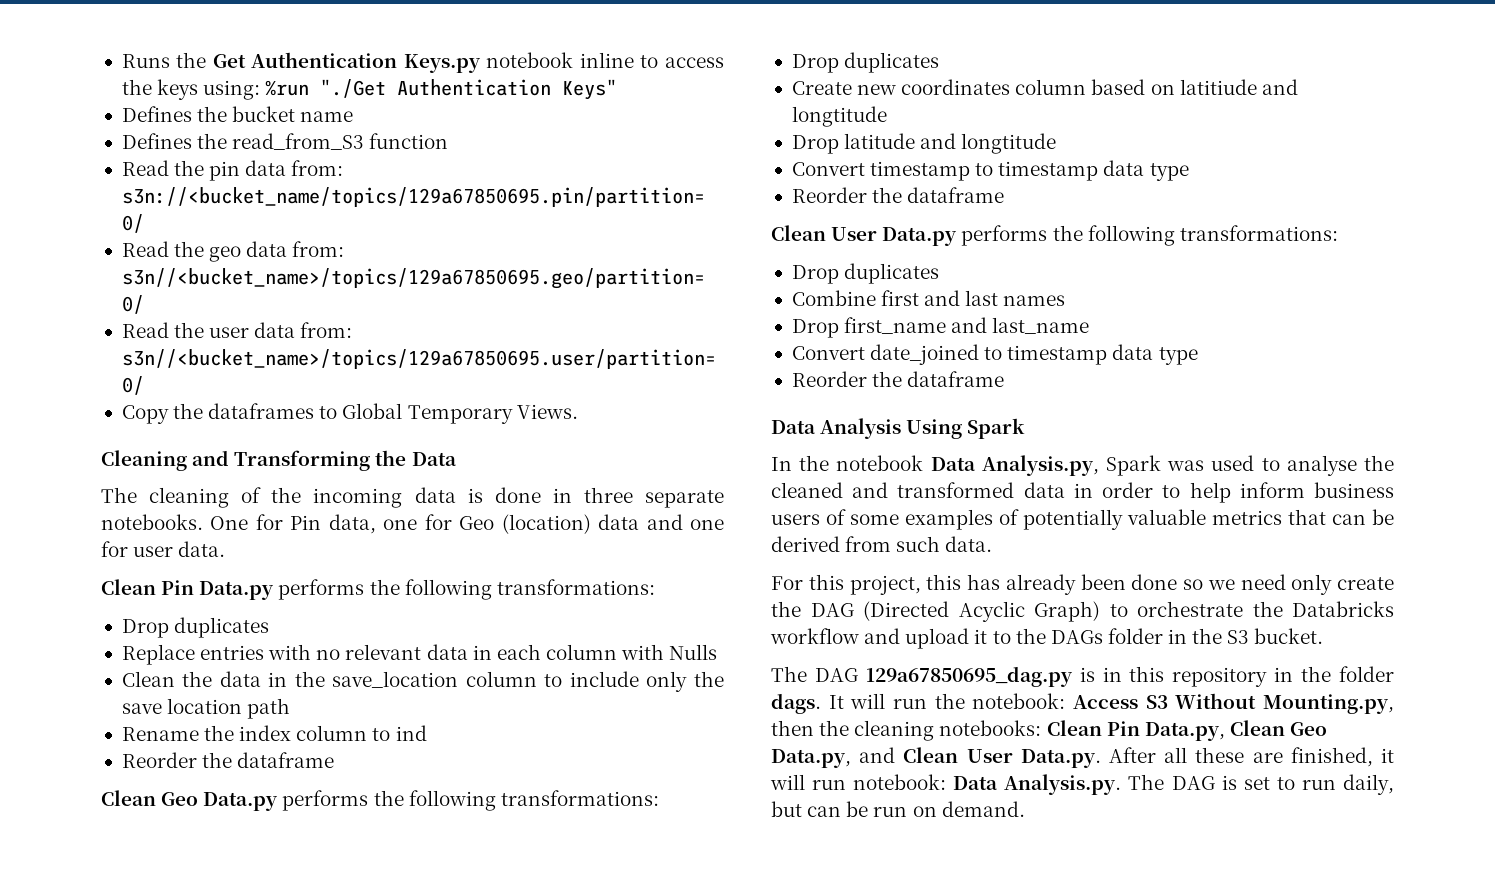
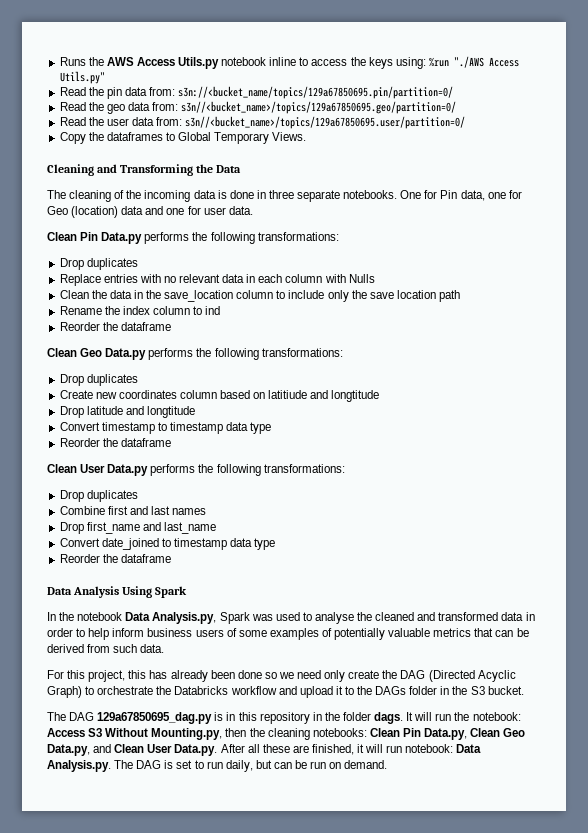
- Runs the Get Authentication Keys.py notebook inline to access the keys using: %run "./Get Authentication Keys"
- Defines the bucket name
- Defines the read_from_S3 function
+ Runs the AWS Access Utils.py notebook inline to access the keys using: %run "./AWS Access Utils.py"

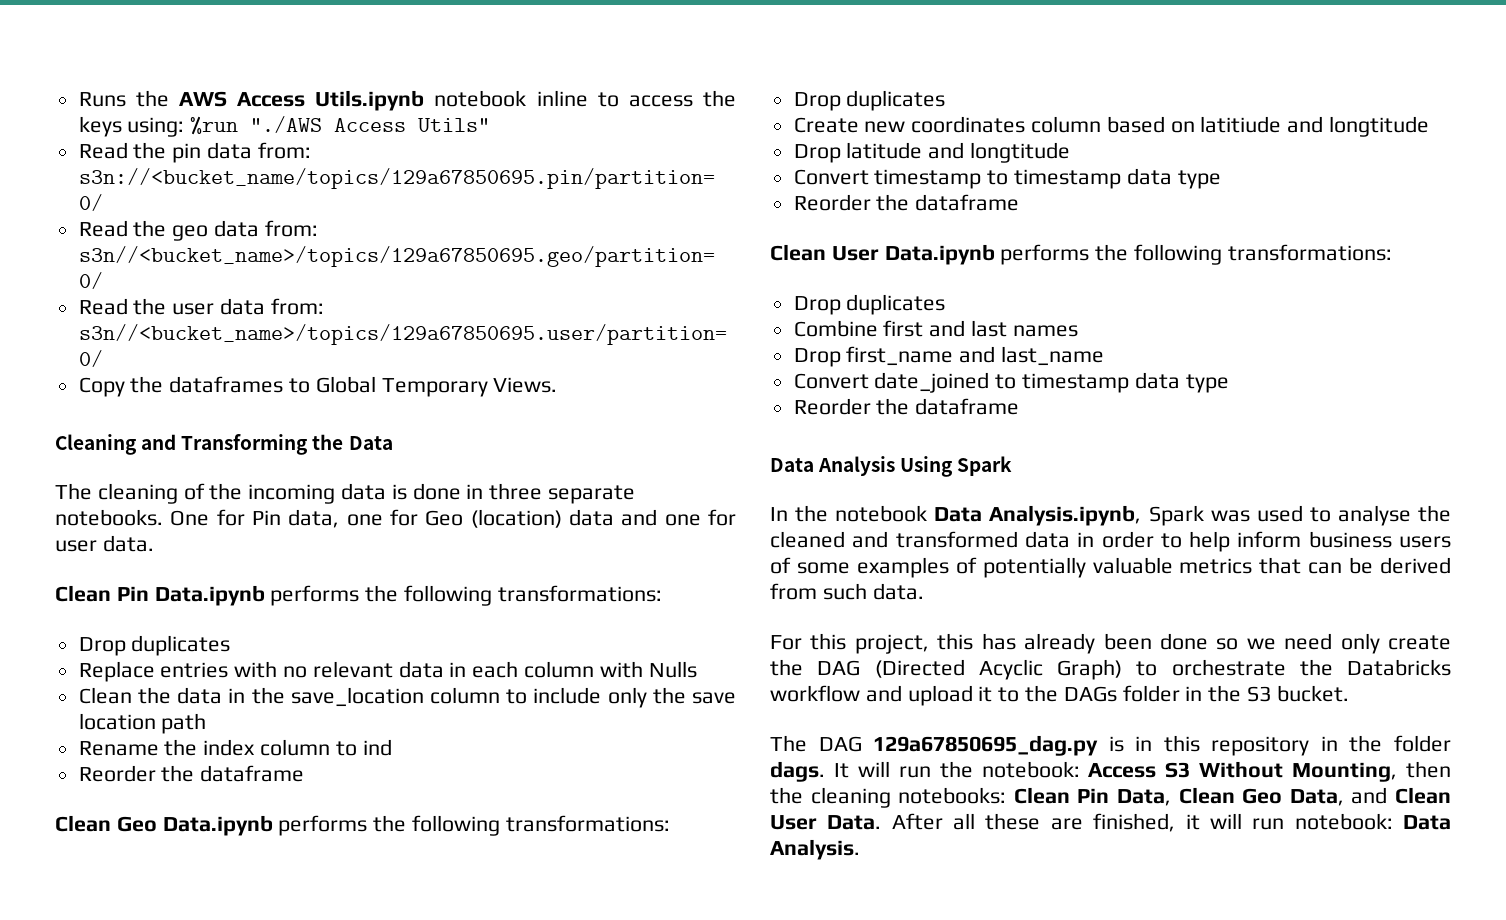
- Runs the AWS Access Utils.py notebook inline to access the keys using: %run "./AWS Access Utils.py"
+ Runs the AWS Access Utils.ipynb notebook inline to access the keys using: %run "./AWS Access Utils"
- Clean Pin Data.py performs the following transformations:
+ Clean Pin Data.ipynb performs the following transformations:
- Clean Geo Data.py performs the following transformations:
+ Clean Geo Data.ipynb performs the following transformations:
- Clean User Data.py performs the following transformations:
+ Clean User Data.ipynb performs the following transformations:
- In the notebook Data Analysis.py, Spark was used to analyse the cleaned and transformed data in order to help inform business users of some examples of potentially valuable metrics that can be derived from such data.
+ In the notebook Data Analysis.ipynb, Spark was used to analyse the cleaned and transformed data in order to help inform business users of some examples of potentially valuable metrics that can be derived from such data.
- It will run the notebook: Access S3 Without Mounting.py, then the cleaning notebooks: Clean Pin Data.py, Clean Geo Data.py, and Clean User Data.py. After all these are finished, it will run notebook: Data Analysis.py. The DAG is set to run daily, but can be run on demand.
+ It will run the notebook: Access S3 Without Mounting, then the cleaning notebooks: Clean Pin Data, Clean Geo Data, and Clean User Data. After all these are finished, it will run notebook: Data Analysis.

